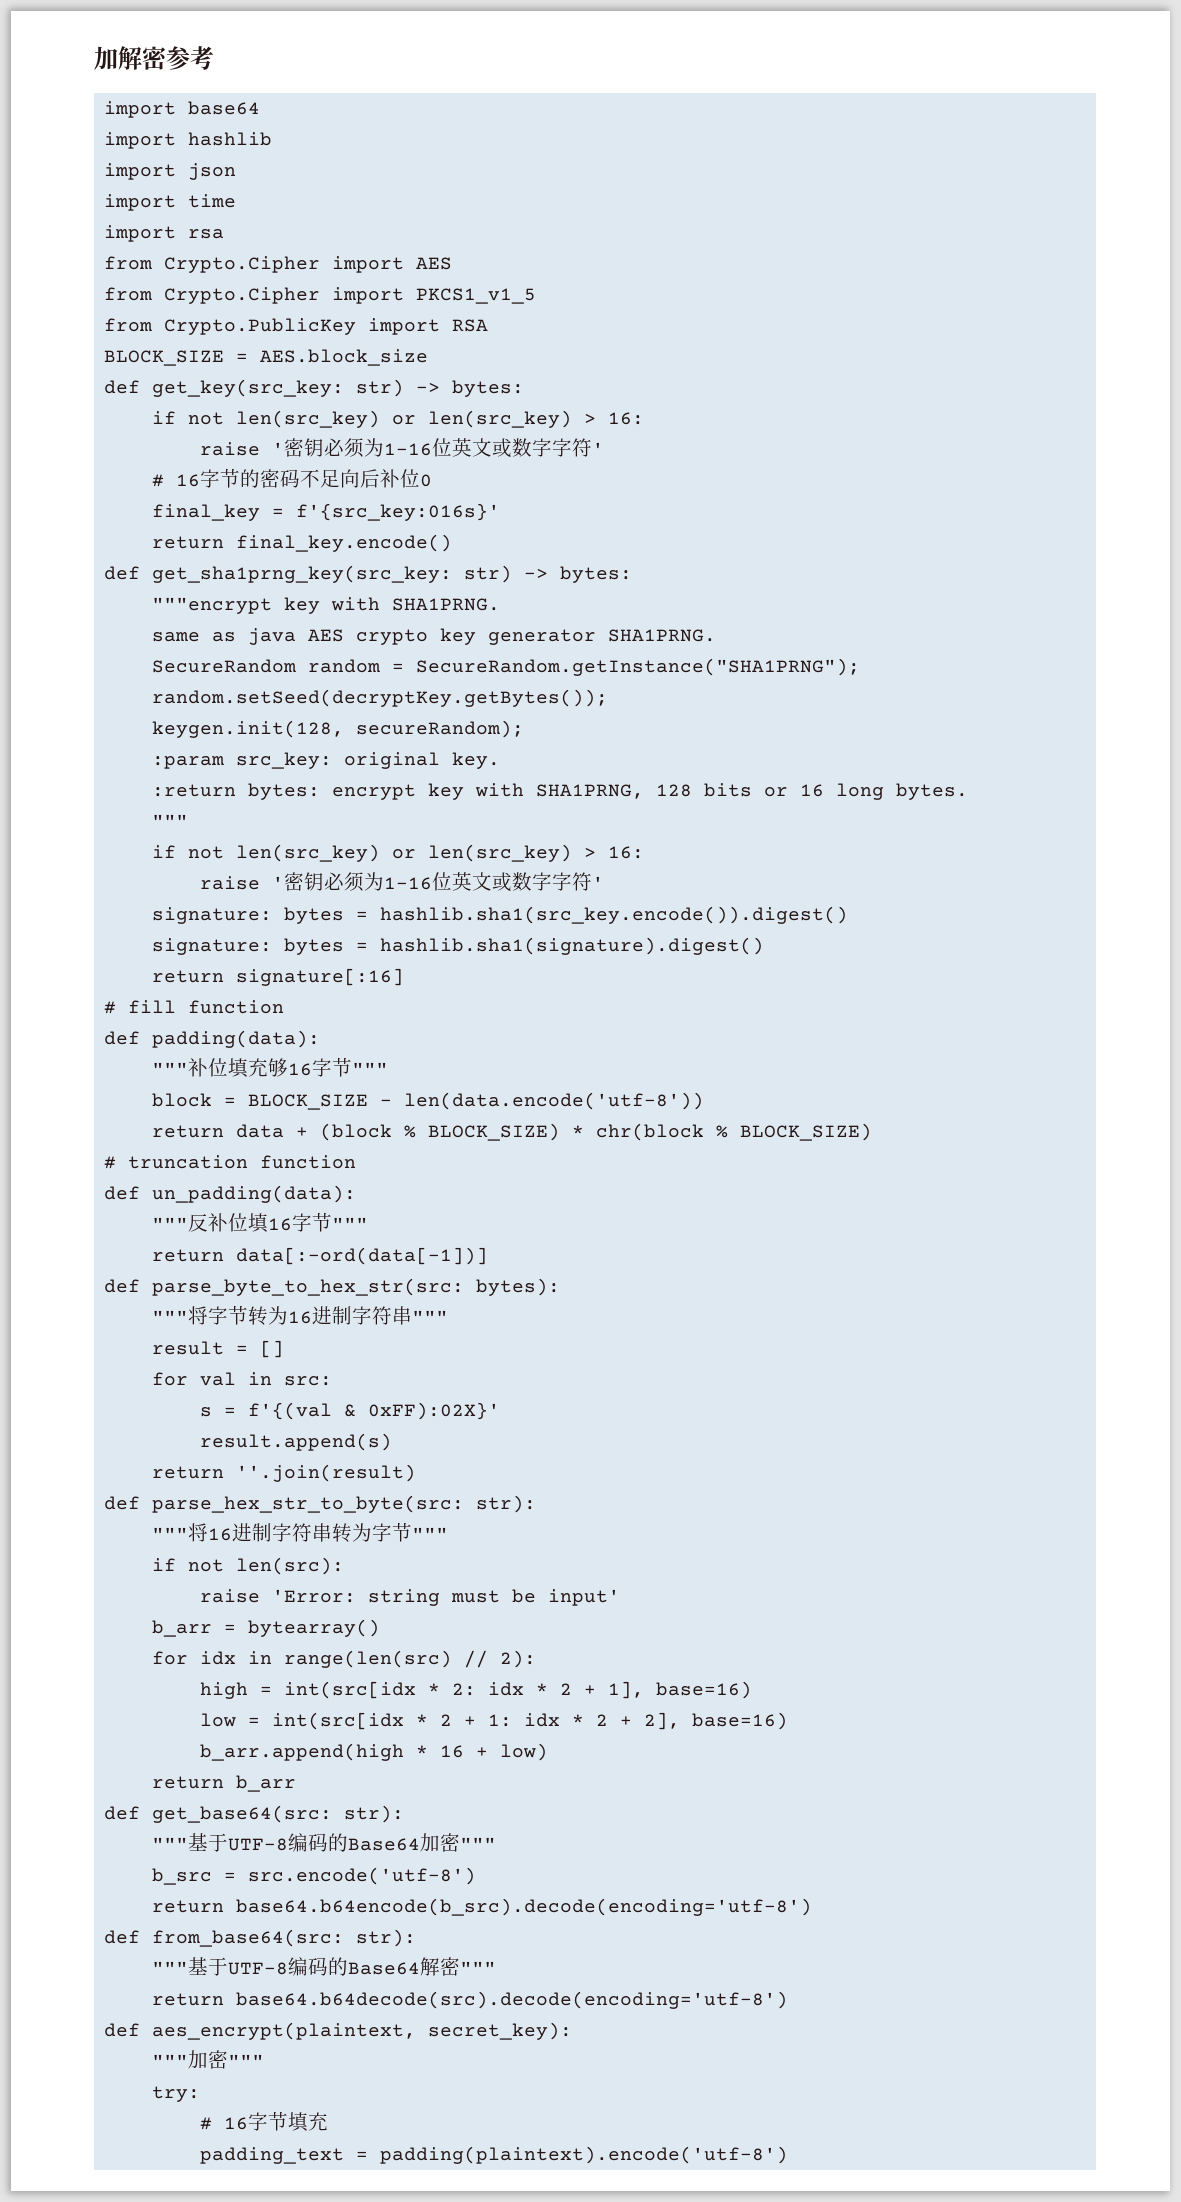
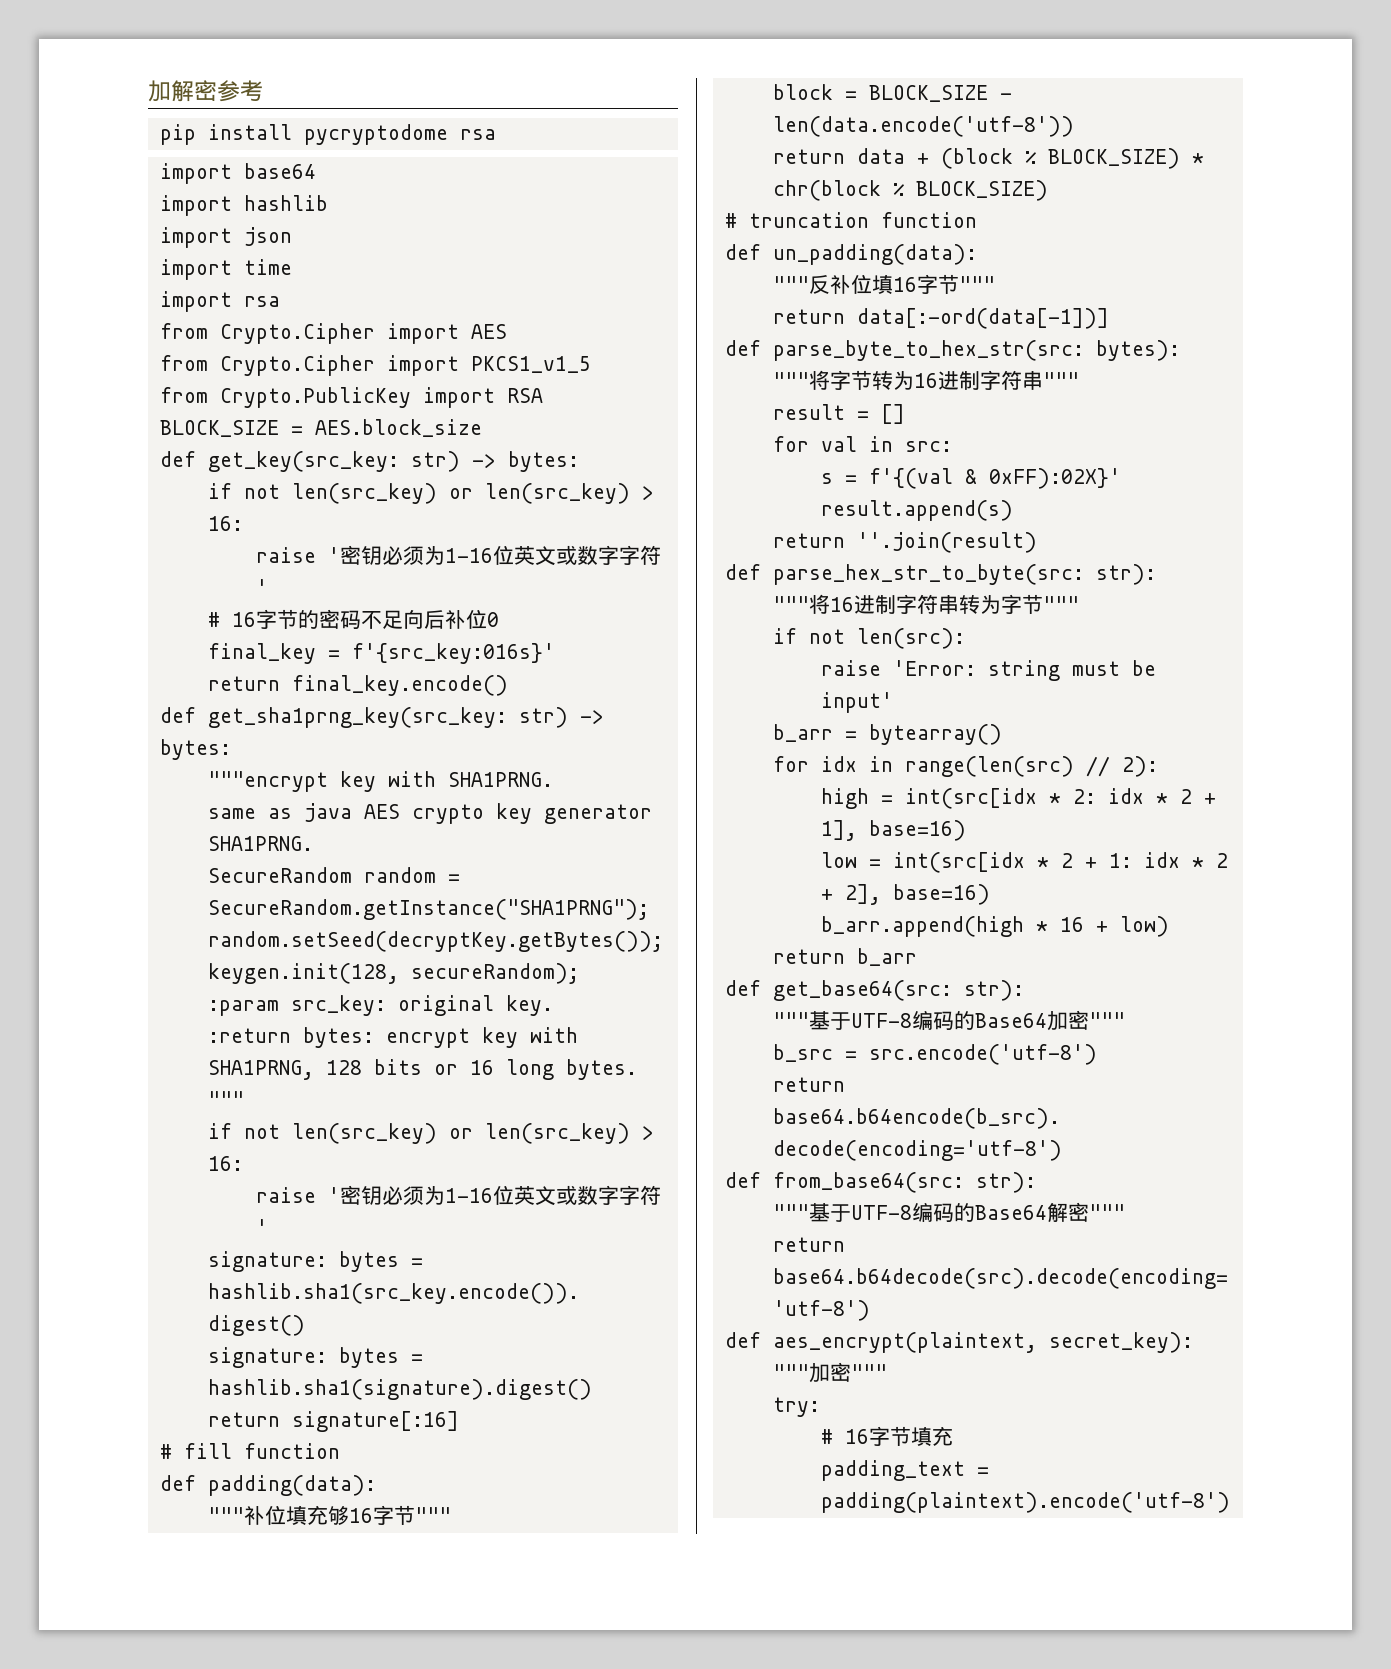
+ pip install pycryptodome rsa

